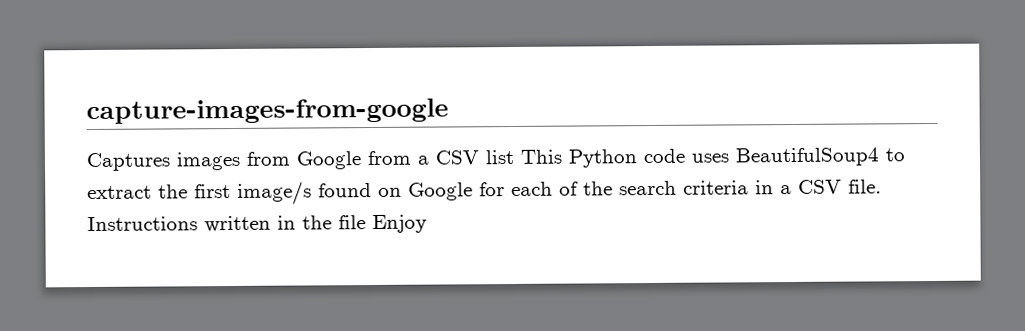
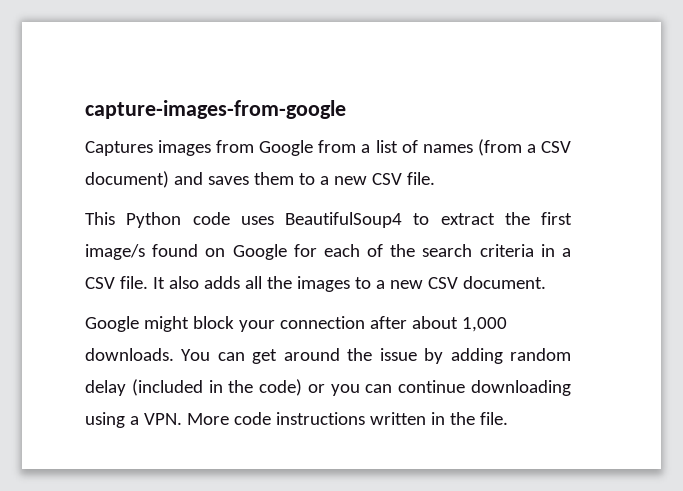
- Captures images from Google from a CSV list This Python code uses BeautifulSoup4 to extract the first image/s found on Google for each of the search criteria in a CSV file.
+ Captures images from Google from a list of names (from a CSV document) and saves them to a new CSV file.
+ This Python code uses BeautifulSoup4 to extract the first image/s found on Google for each of the search criteria in a CSV file.
- Instructions written in the file Enjoy
+ It also adds all the images to a new CSV document.
+ Google might block your connection after about 1,000 downloads. You can get around the issue by adding random delay (included in the code) or you can continue downloading using a VPN. More code instructions written in the file.

